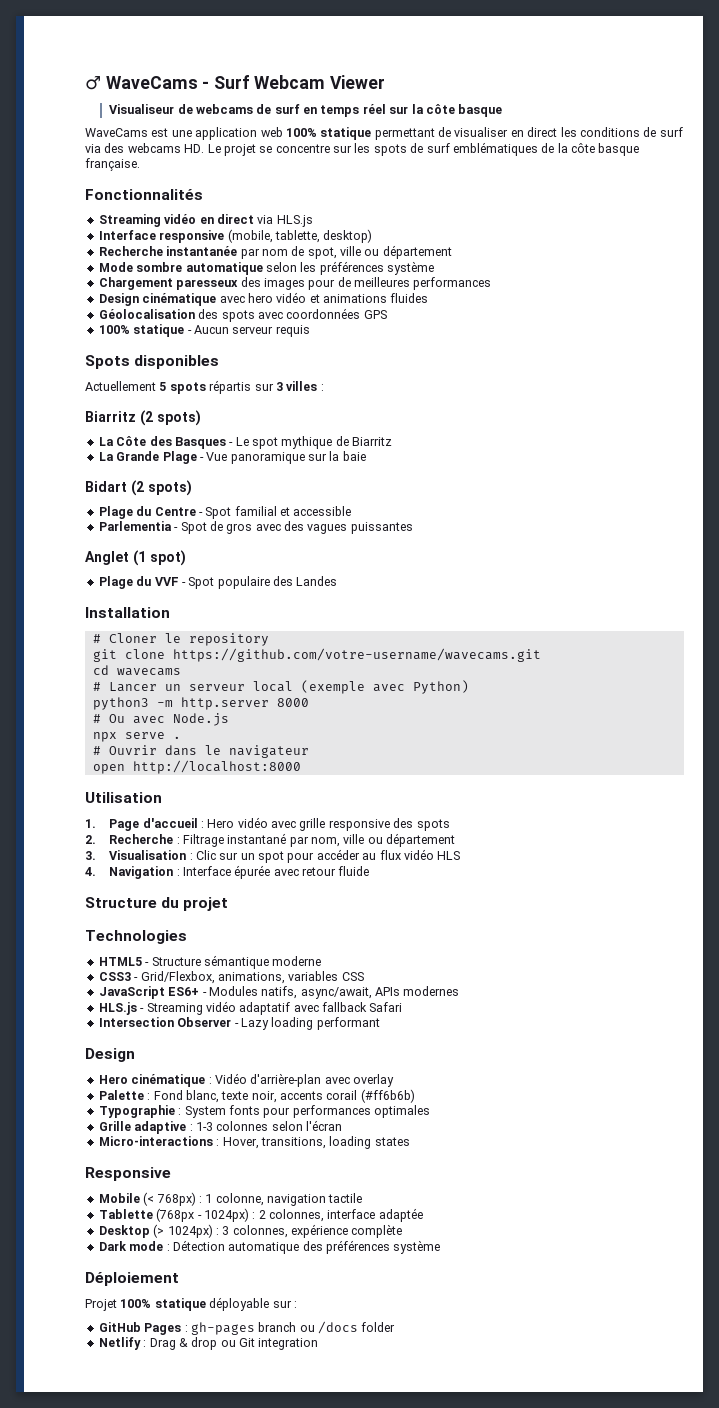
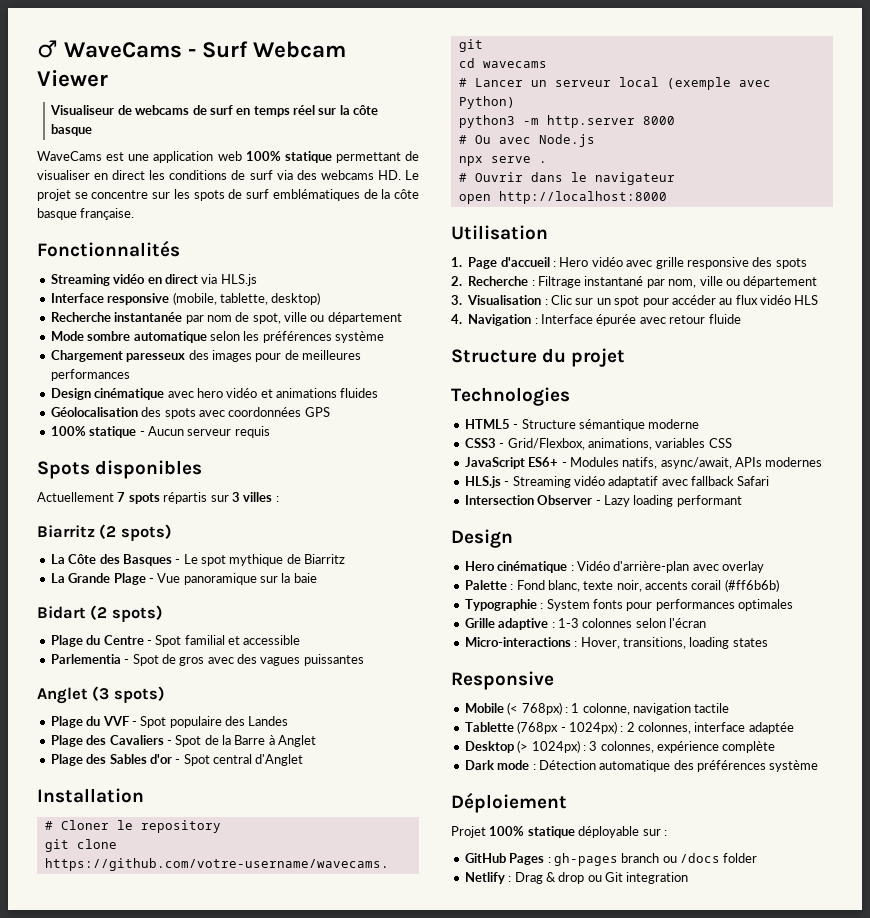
- Actuellement 5 spots répartis sur 3 villes :
+ Actuellement 7 spots répartis sur 3 villes :
- Anglet (1 spot)
+ Anglet (3 spots)
+ Plage des Cavaliers - Spot de la Barre à Anglet
+ Plage des Sables d'or - Spot central d'Anglet

